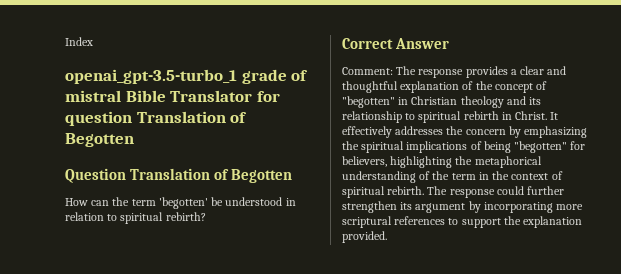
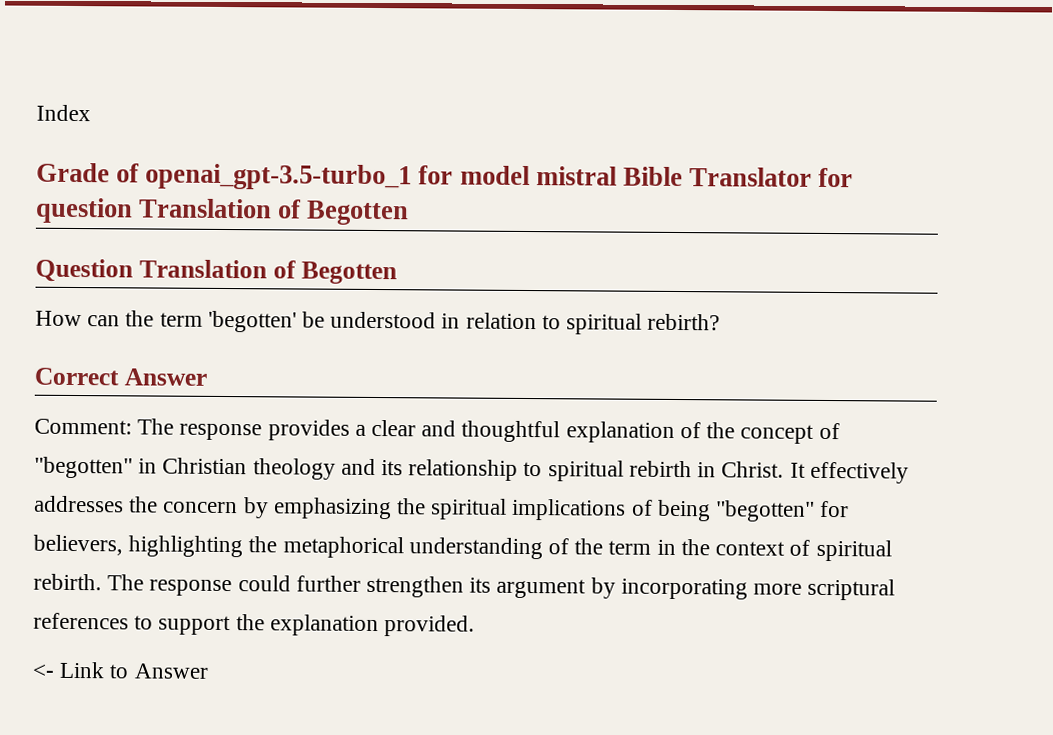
- openai_gpt-3.5-turbo_1 grade of mistral Bible Translator for question Translation of Begotten
+ Grade of openai_gpt-3.5-turbo_1 for model mistral Bible Translator for question Translation of Begotten
+ <- Link to Answer

